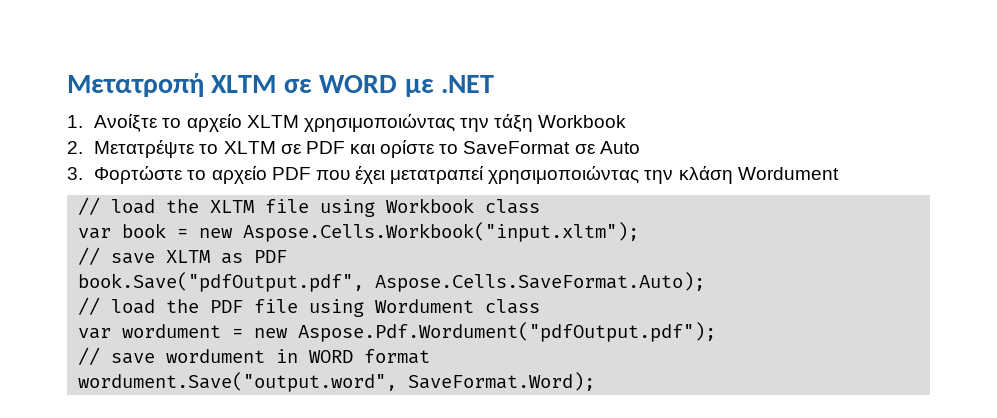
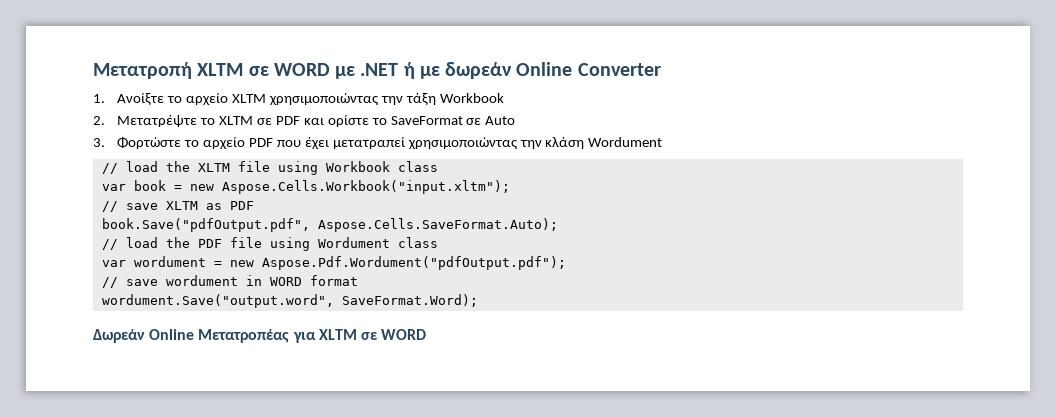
- Μετατροπή XLTM σε WORD με .NET
+ Μετατροπή XLTM σε WORD με .NET ή με δωρεάν Online Converter
+ Δωρεάν Online Μετατροπέας για XLTM σε WORD

